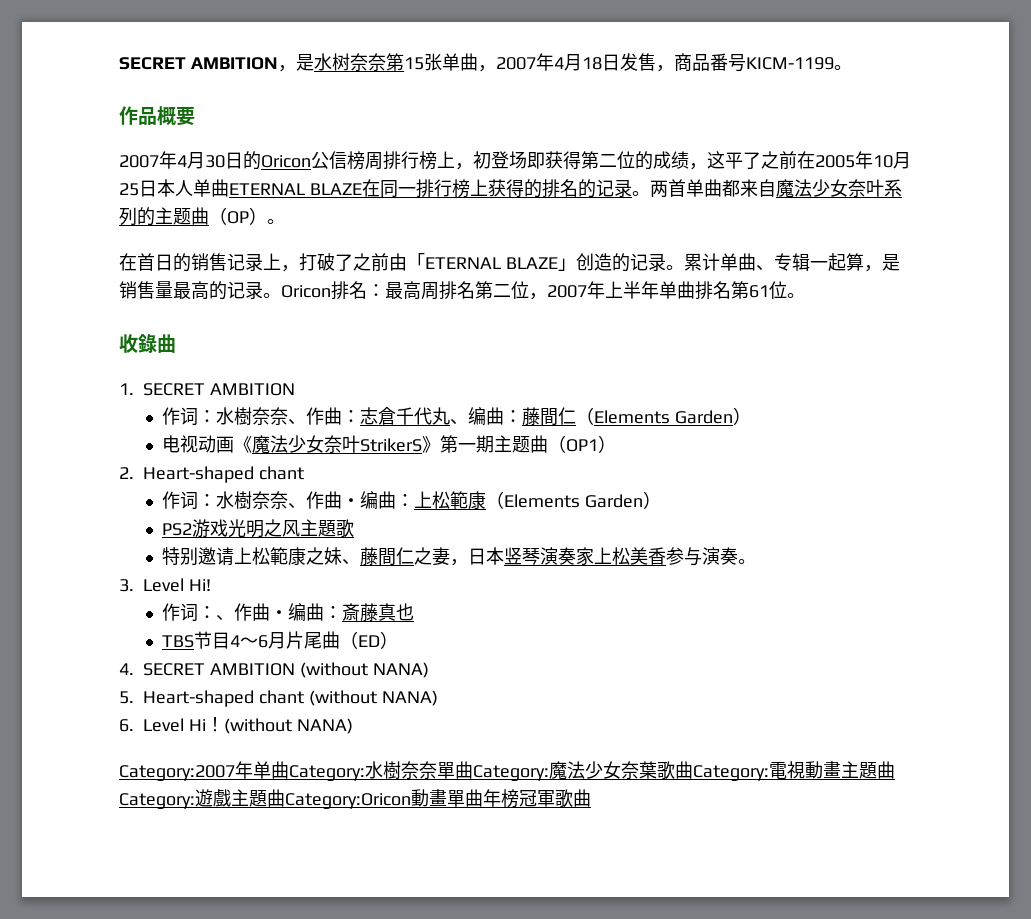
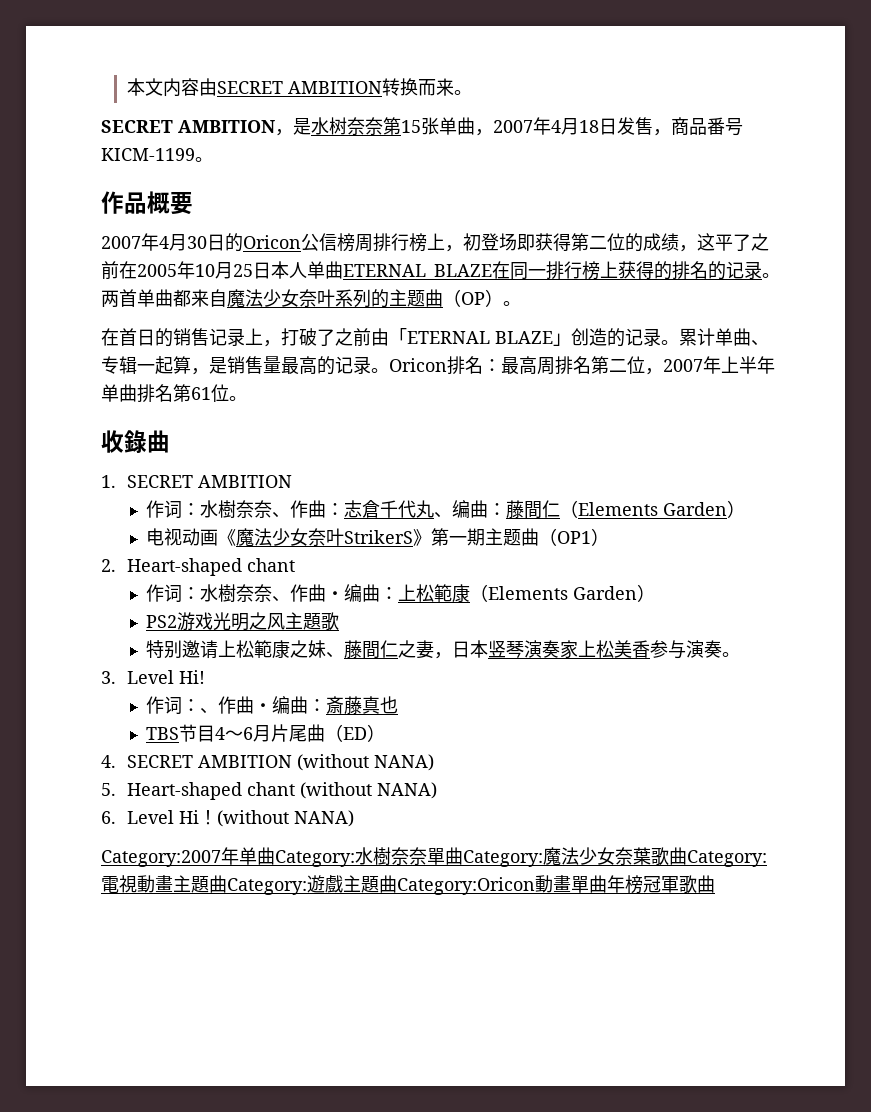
+ 本文内容由SECRET AMBITION转换而来。

